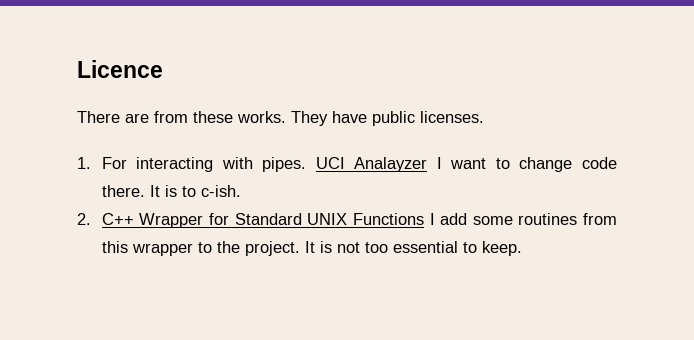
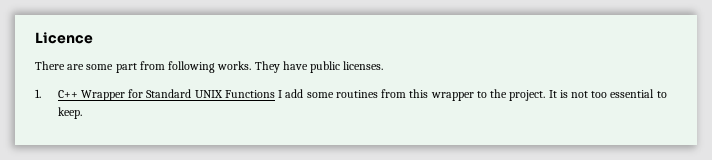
- There are from these works.
+ There are some part from following works.
- 1. For interacting with pipes. UCI Analayzer I want to change code there. It is to c-ish.
- 2. C++ Wrapper for Standard UNIX Functions I add some routines from this wrapper to the project.
+ 1. C++ Wrapper for Standard UNIX Functions I add some routines from this wrapper to the project.

